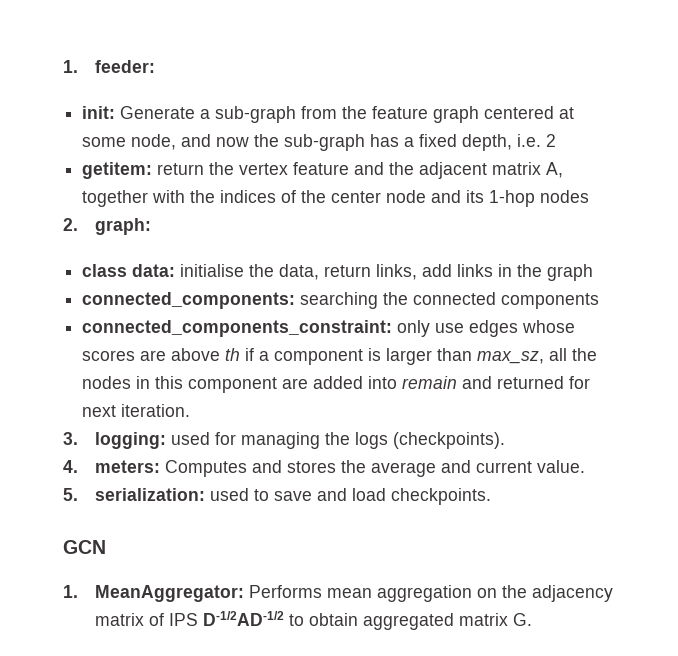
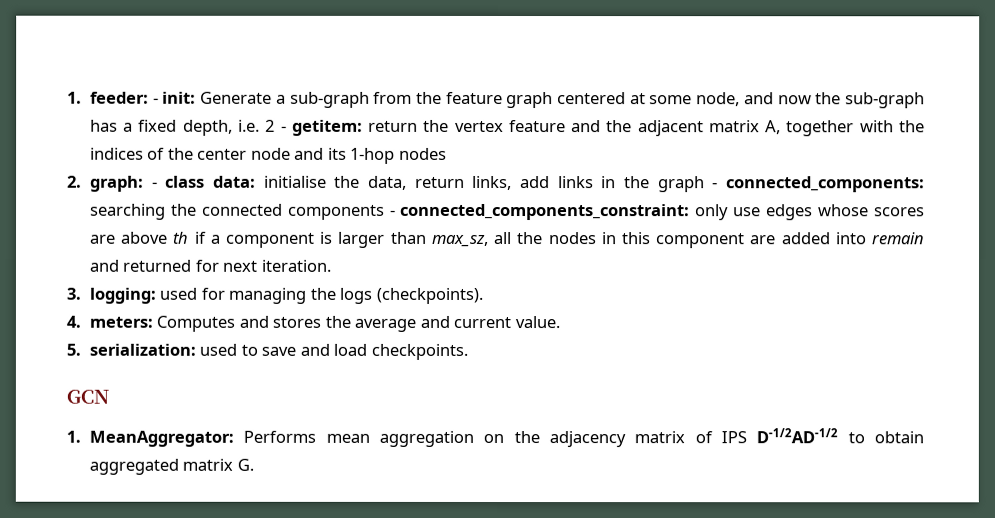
- 1. feeder:
- init: Generate a sub-graph from the feature graph centered at some node, and now the sub-graph has a fixed depth, i.e. 2
- getitem: return the vertex feature and the adjacent matrix A, together with the indices of the center node and its 1-hop nodes
+ 1. feeder: - init: Generate a sub-graph from the feature graph centered at some node, and now the sub-graph has a fixed depth, i.e. 2 - getitem: return the vertex feature and the adjacent matrix A, together with the indices of the center node and its 1-hop nodes
- 2. graph:
- class data: initialise the data, return links, add links in the graph
- connected_components: searching the connected components
- connected_components_constraint: only use edges whose scores are above th if a component is larger than max_sz, all the nodes in this component are added into remain and returned for next iteration.
+ 2. graph: - class data: initialise the data, return links, add links in the graph - connected_components: searching the connected components - connected_components_constraint: only use edges whose scores are above th if a component is larger than max_sz, all the nodes in this component are added into remain and returned for next iteration.

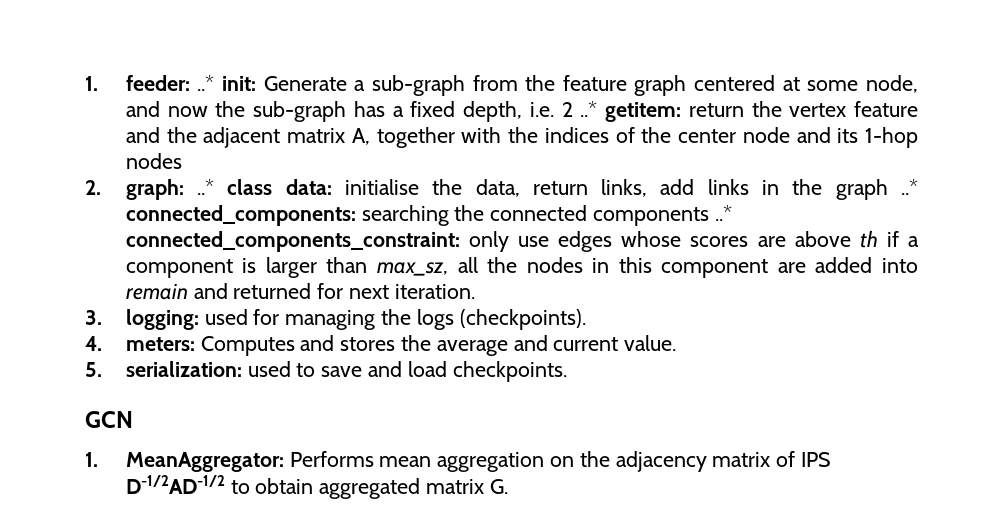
- 1. feeder: - init: Generate a sub-graph from the feature graph centered at some node, and now the sub-graph has a fixed depth, i.e. 2 - getitem: return the vertex feature and the adjacent matrix A, together with the indices of the center node and its 1-hop nodes
+ 1. feeder: ..* init: Generate a sub-graph from the feature graph centered at some node, and now the sub-graph has a fixed depth, i.e. 2 ..* getitem: return the vertex feature and the adjacent matrix A, together with the indices of the center node and its 1-hop nodes
- 2. graph: - class data: initialise the data, return links, add links in the graph - connected_components: searching the connected components - connected_components_constraint: only use edges whose scores are above th if a component is larger than max_sz, all the nodes in this component are added into remain and returned for next iteration.
+ 2. graph: ..* class data: initialise the data, return links, add links in the graph ..* connected_components: searching the connected components ..* connected_components_constraint: only use edges whose scores are above th if a component is larger than max_sz, all the nodes in this component are added into remain and returned for next iteration.

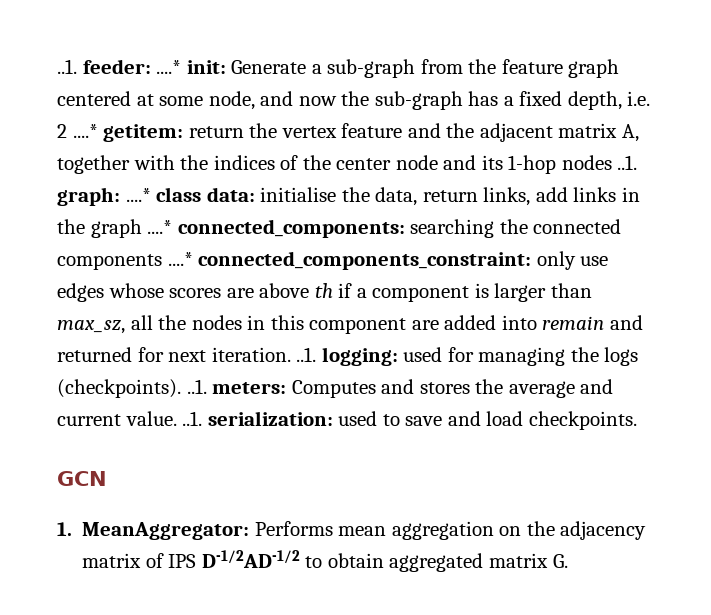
- 1. feeder: ..* init:
+ ..1. feeder: ....* init:
- Generate a sub-graph from the feature graph centered at some node, and now the sub-graph has a fixed depth, i.e. 2 ..* getitem:
+ Generate a sub-graph from the feature graph centered at some node, and now the sub-graph has a fixed depth, i.e. 2 ....* getitem:
- return the vertex feature and the adjacent matrix A, together with the indices of the center node and its 1-hop nodes
- 2. graph: ..* class data:
+ return the vertex feature and the adjacent matrix A, together with the indices of the center node and its 1-hop nodes ..1. graph: ....* class data:
- initialise the data, return links, add links in the graph ..* connected_components:
+ initialise the data, return links, add links in the graph ....* connected_components:
- searching the connected components ..* connected_components_constraint:
+ searching the connected components ....* connected_components_constraint:
- only use edges whose scores are above th if a component is larger than max_sz, all the nodes in this component are added into remain and returned for next iteration.
- 3. logging:
+ only use edges whose scores are above th if a component is larger than max_sz, all the nodes in this component are added into remain and returned for next iteration. ..1. logging:
- used for managing the logs (checkpoints).
- 4. meters:
+ used for managing the logs (checkpoints). ..1. meters:
- Computes and stores the average and current value.
- 5. serialization:
+ Computes and stores the average and current value. ..1. serialization:

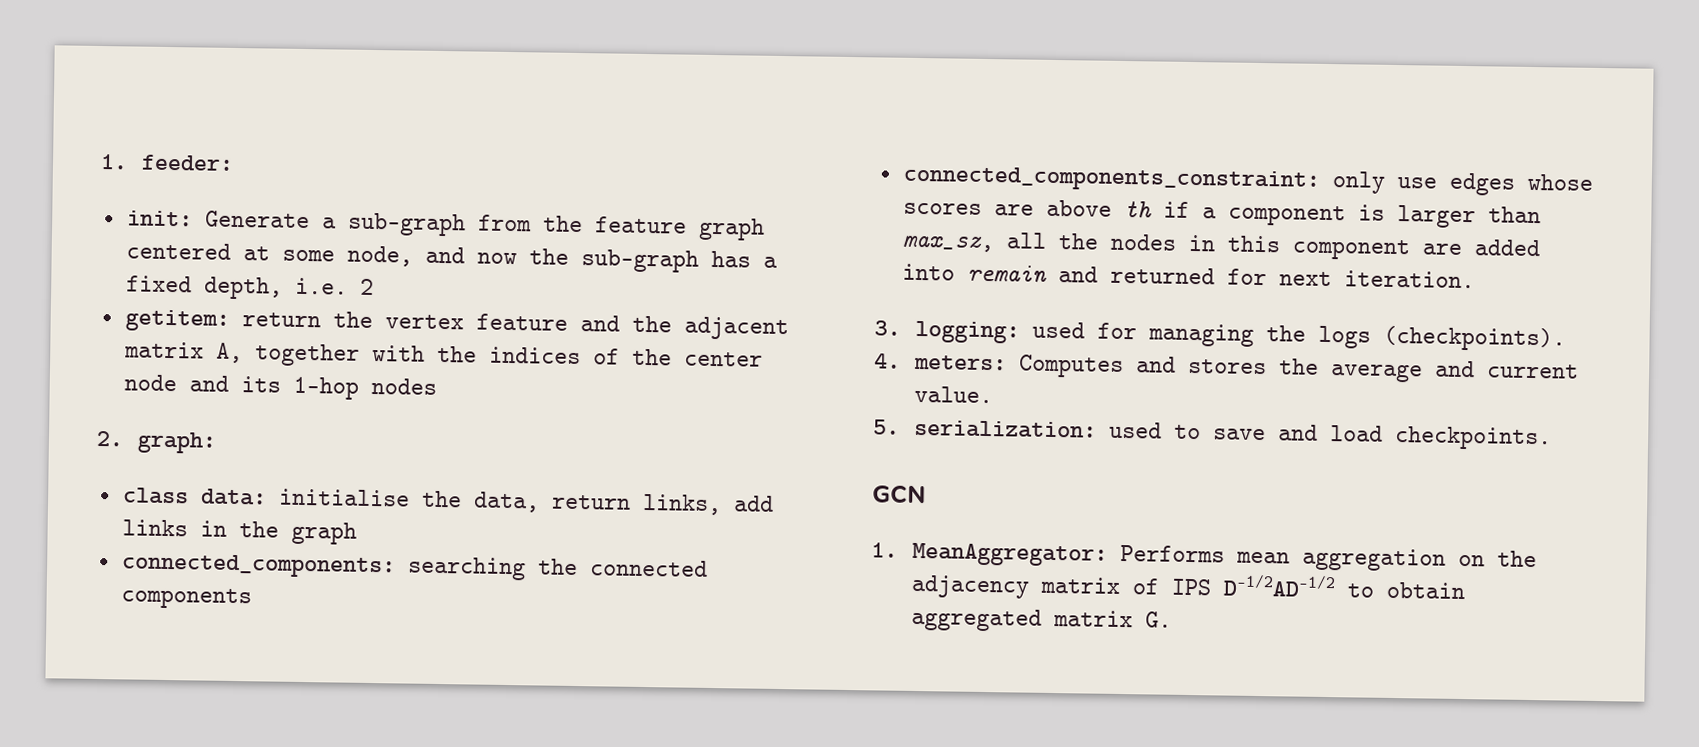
- ..1. feeder: ....* init:
+ 1. feeder:
+ init:
- Generate a sub-graph from the feature graph centered at some node, and now the sub-graph has a fixed depth, i.e. 2 ....* getitem:
+ Generate a sub-graph from the feature graph centered at some node, and now the sub-graph has a fixed depth, i.e. 2
+ getitem:
- return the vertex feature and the adjacent matrix A, together with the indices of the center node and its 1-hop nodes ..1. graph: ....* class data:
+ return the vertex feature and the adjacent matrix A, together with the indices of the center node and its 1-hop nodes
+ 2. graph:
+ class data:
- initialise the data, return links, add links in the graph ....* connected_components:
+ initialise the data, return links, add links in the graph
+ connected_components:
- searching the connected components ....* connected_components_constraint:
+ searching the connected components
+ connected_components_constraint:
- only use edges whose scores are above th if a component is larger than max_sz, all the nodes in this component are added into remain and returned for next iteration. ..1. logging:
+ only use edges whose scores are above th if a component is larger than max_sz, all the nodes in this component are added into remain and returned for next iteration.
+ 3. logging:
- used for managing the logs (checkpoints). ..1. meters:
+ used for managing the logs (checkpoints).
+ 4. meters:
- Computes and stores the average and current value. ..1. serialization:
+ Computes and stores the average and current value.
+ 5. serialization:

